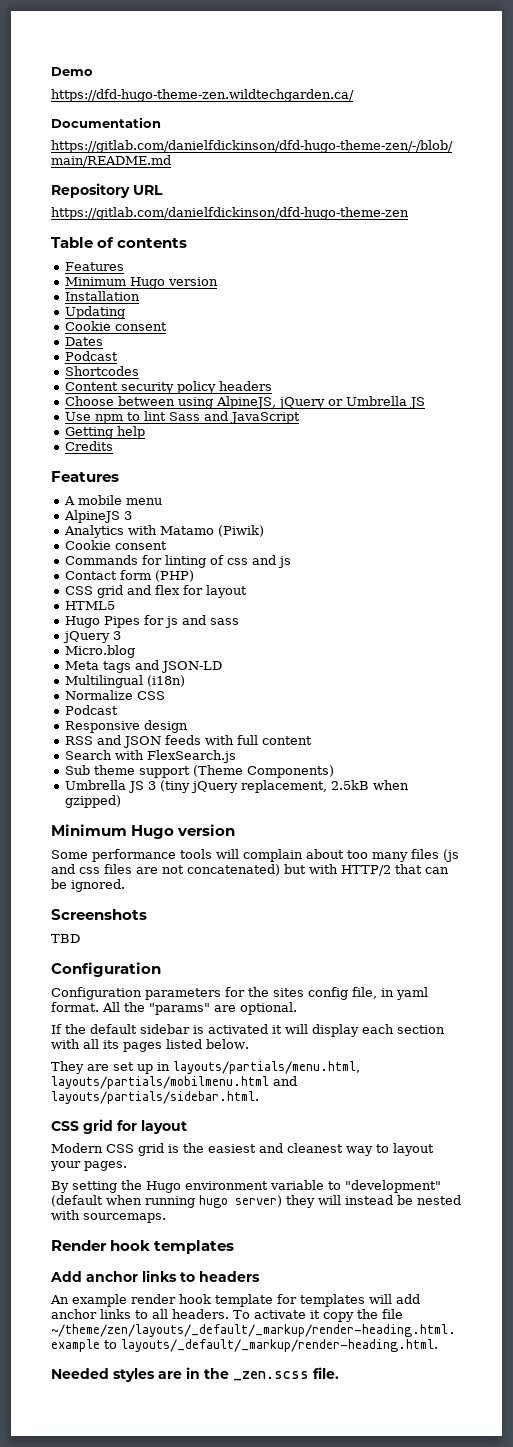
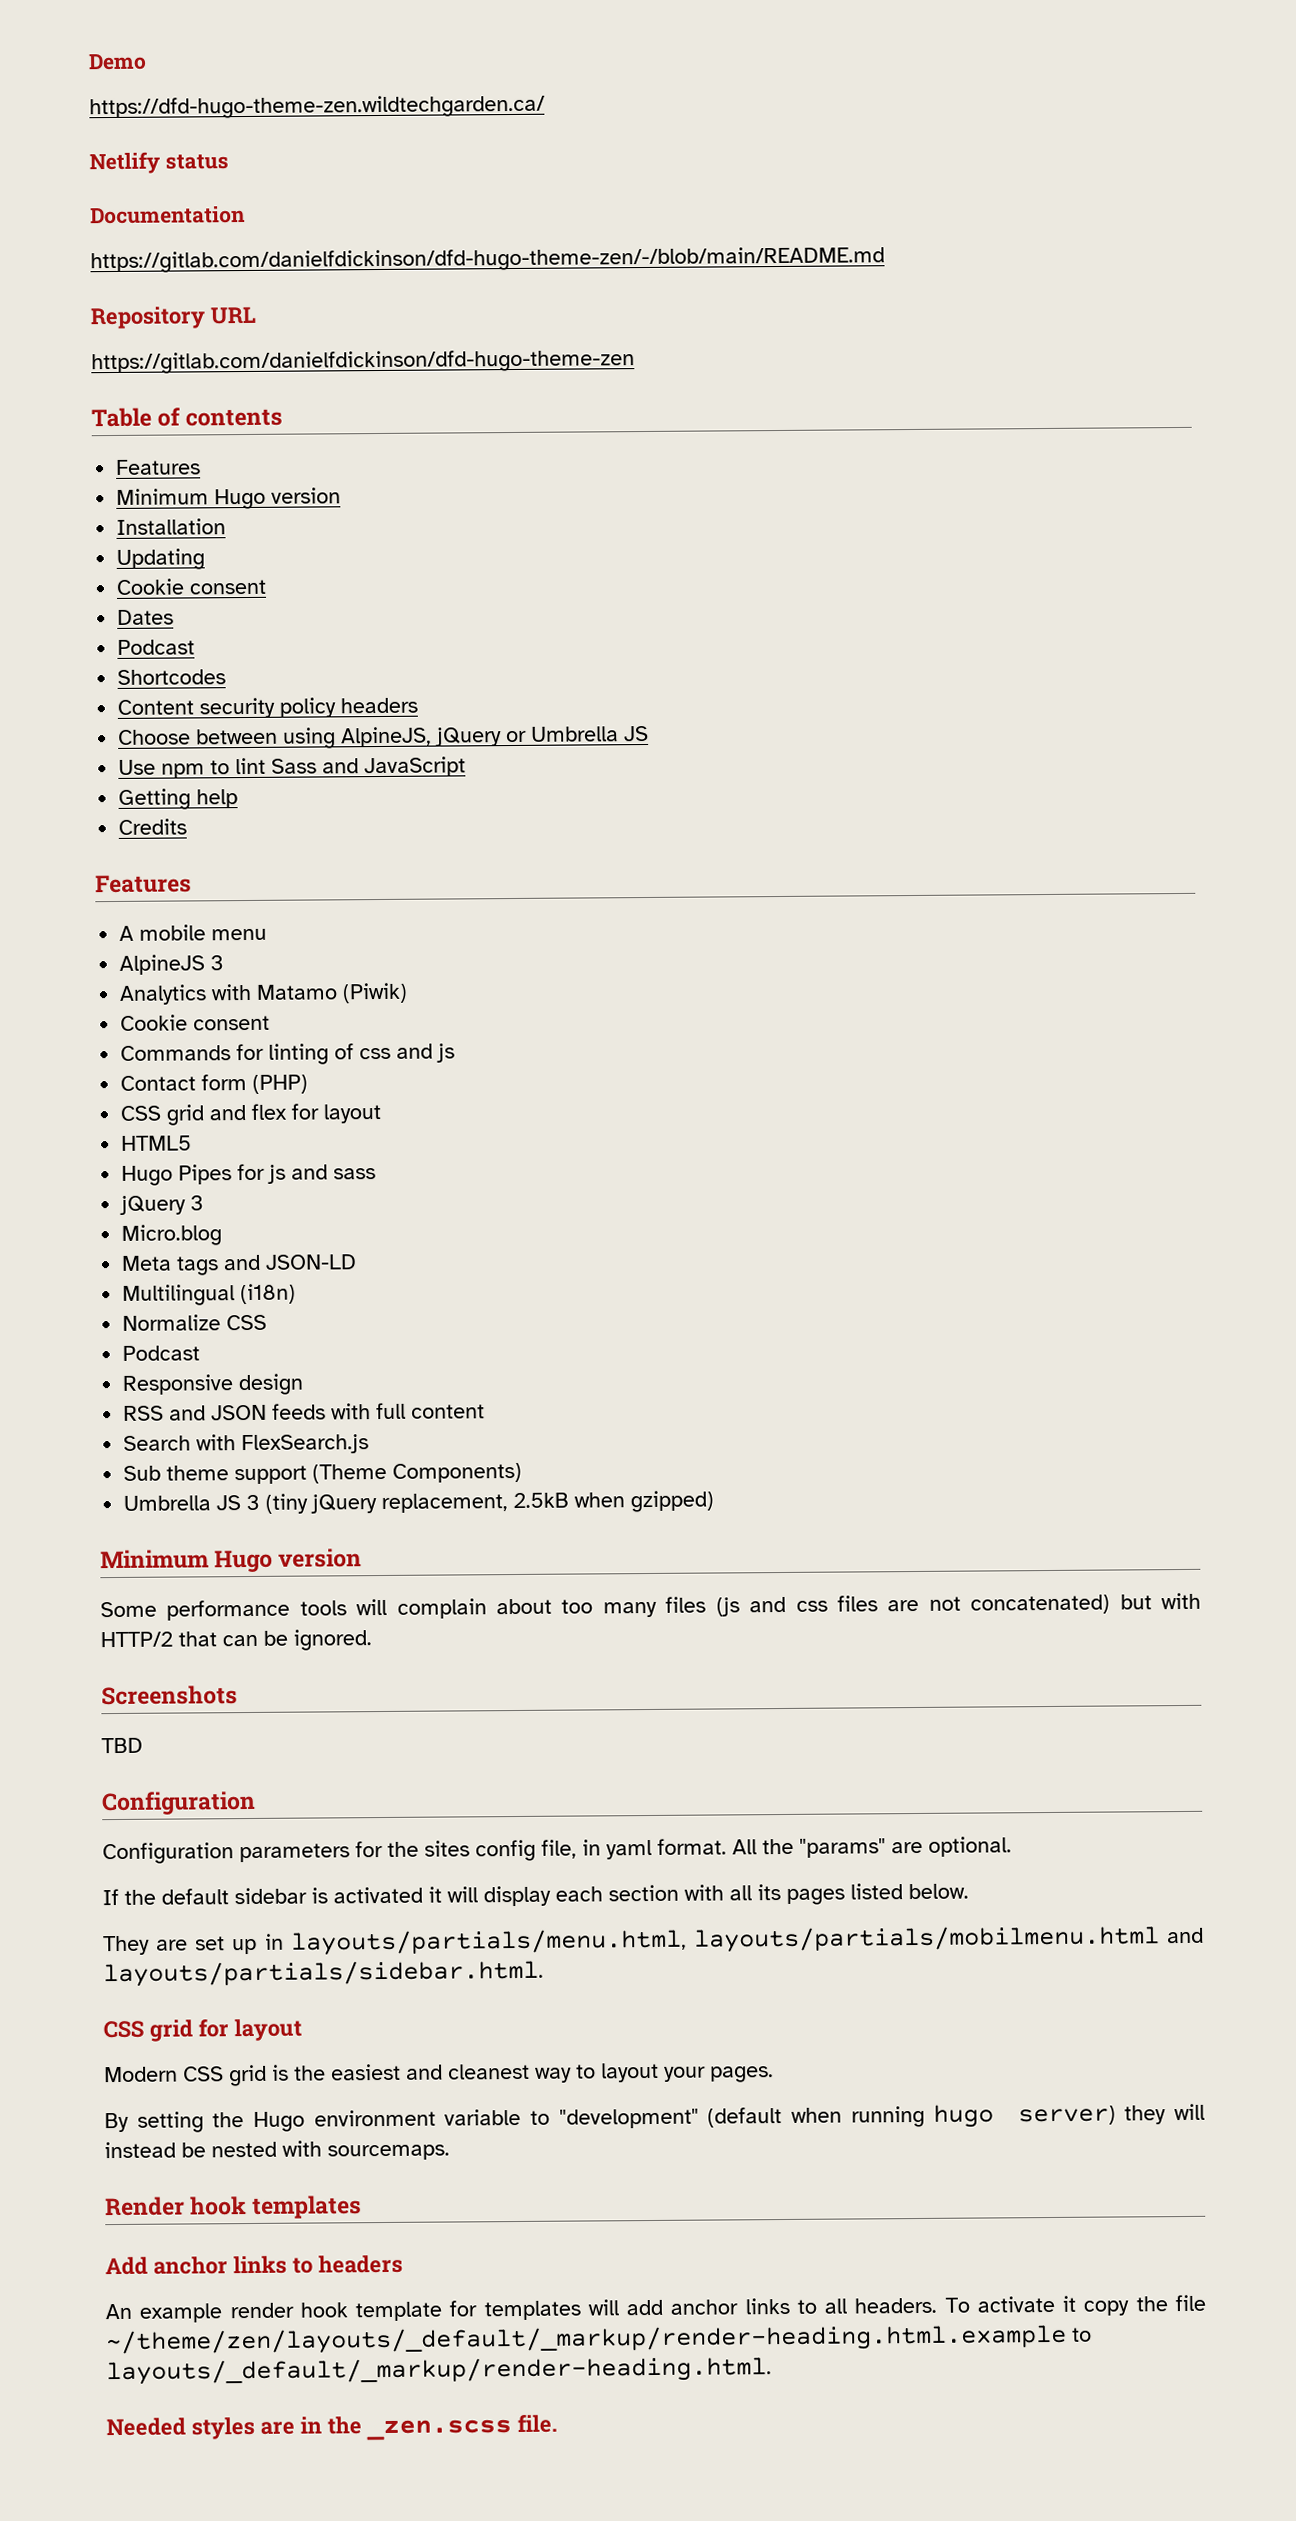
+ Netlify status

